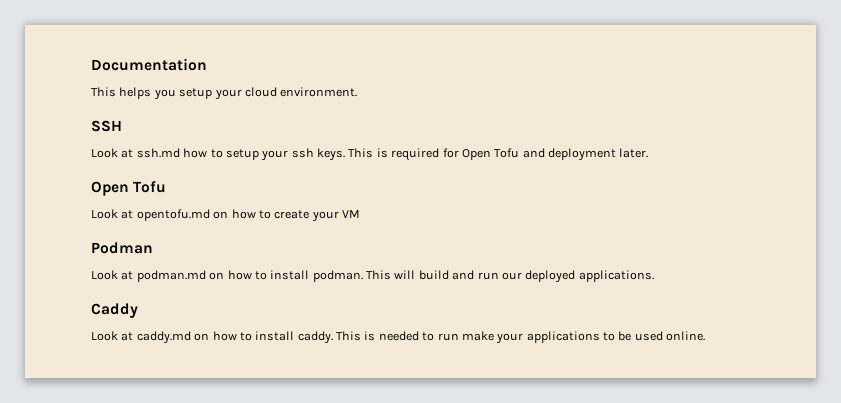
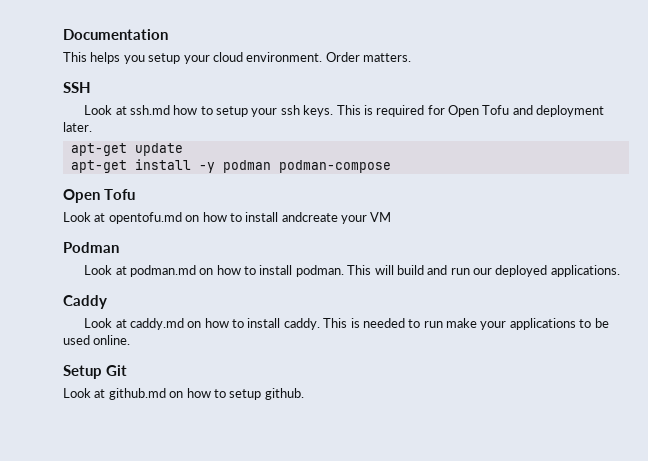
+ Order matters.
+ apt-get update
+ apt-get install -y podman podman-compose
- Look at opentofu.md on how to create your VM
+ Look at opentofu.md on how to install andcreate your VM
+ Setup Git
+ Look at github.md on how to setup github.

